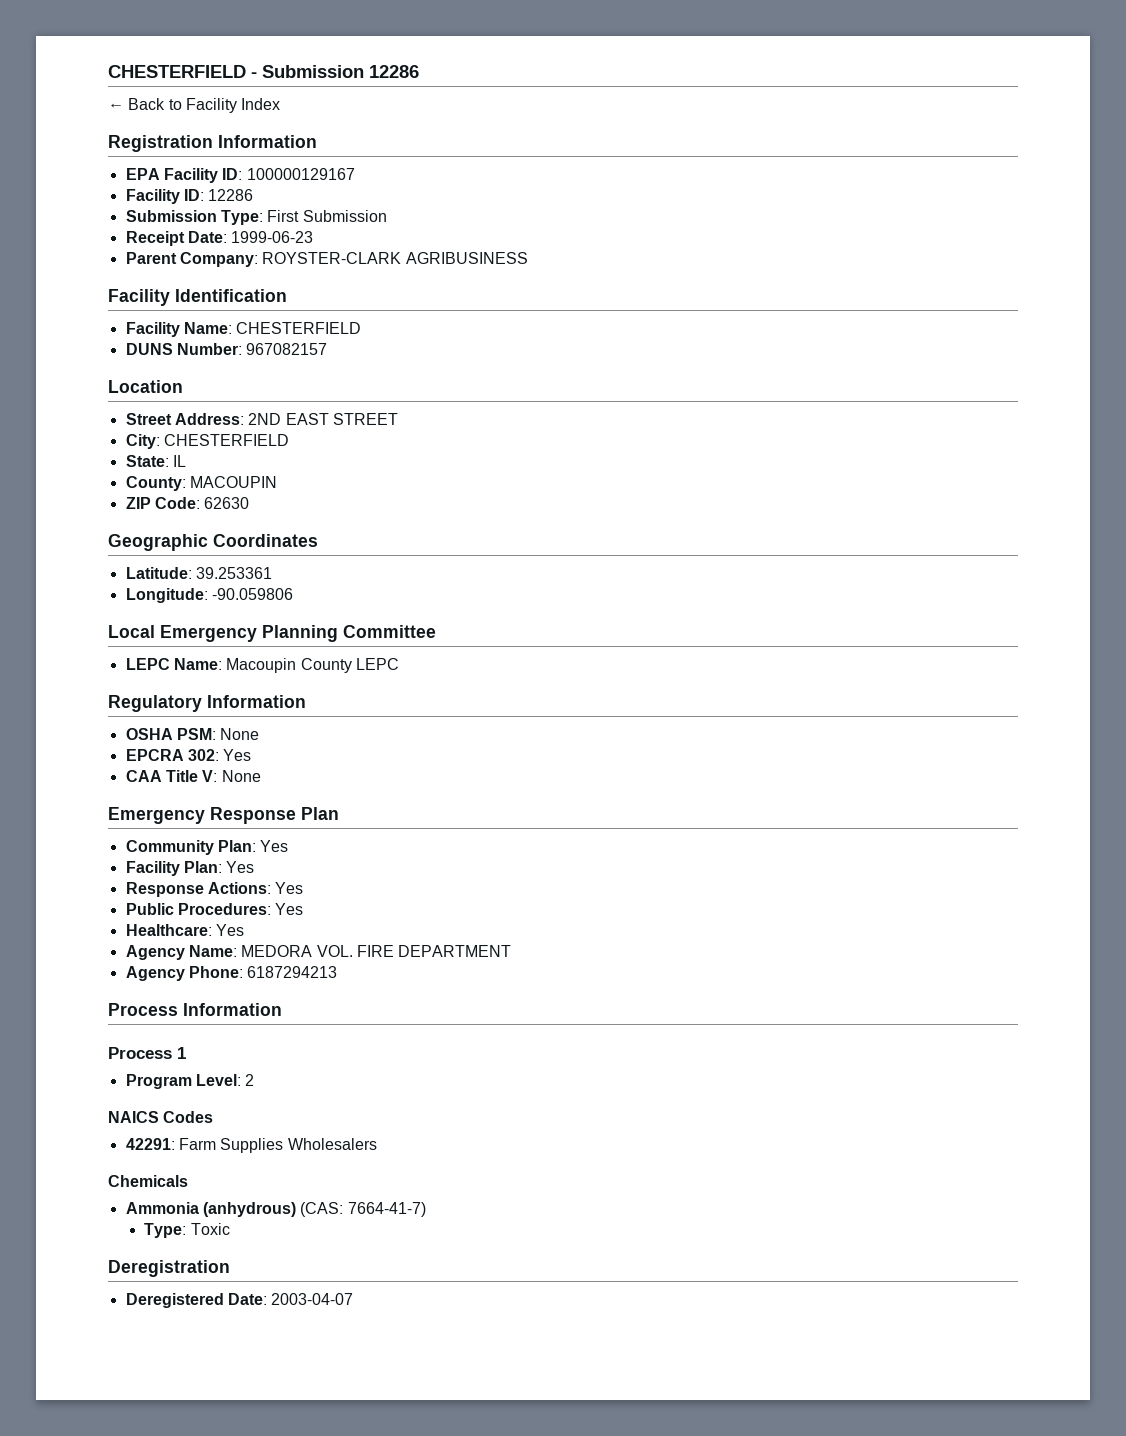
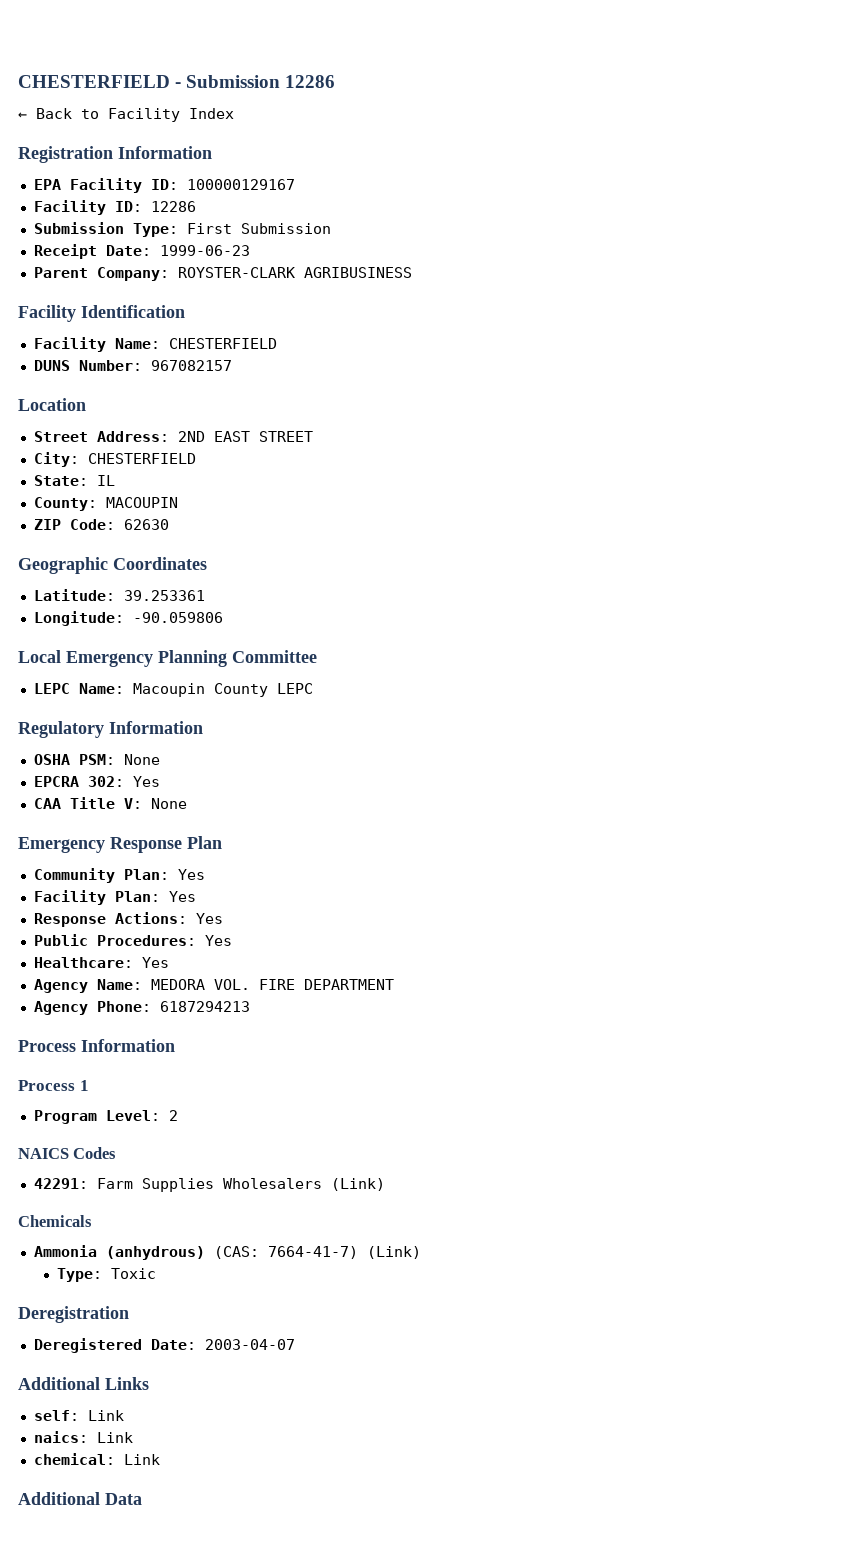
- 42291: Farm Supplies Wholesalers
+ 42291: Farm Supplies Wholesalers (Link)
- Ammonia (anhydrous) (CAS: 7664-41-7)
+ Ammonia (anhydrous) (CAS: 7664-41-7) (Link)
+ Additional Links
+ self: Link
+ naics: Link
+ chemical: Link
+ Additional Data

